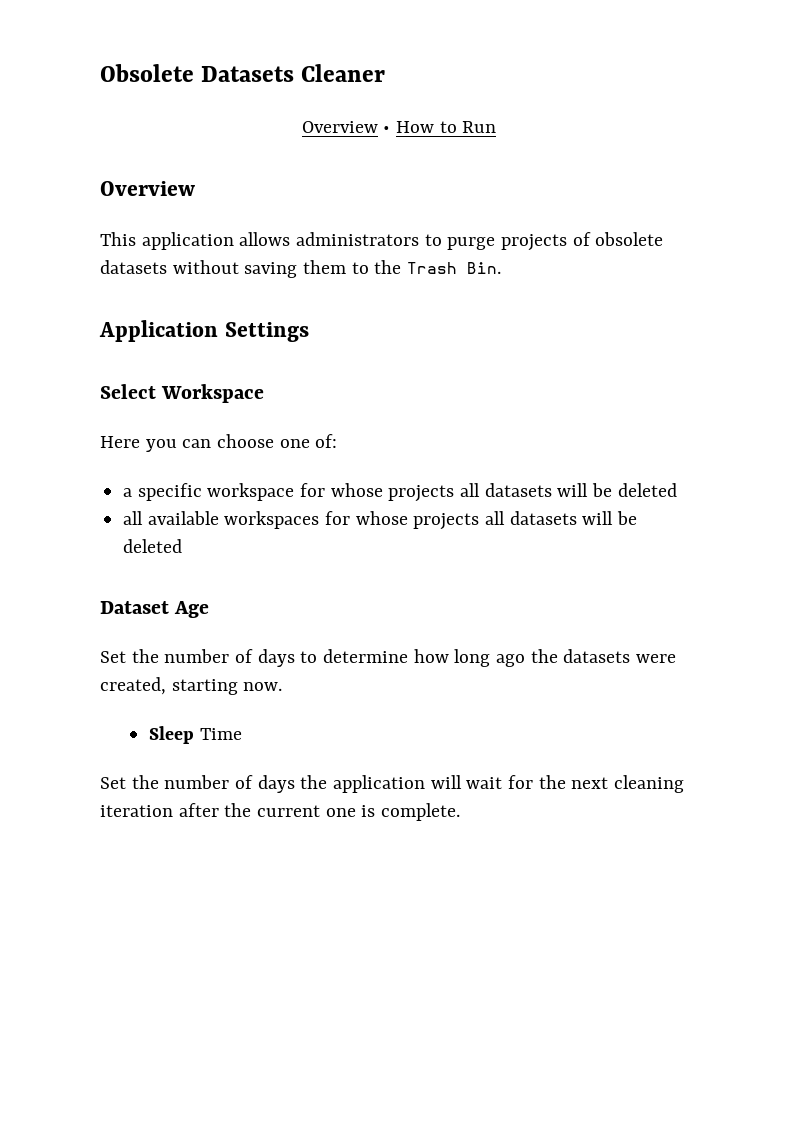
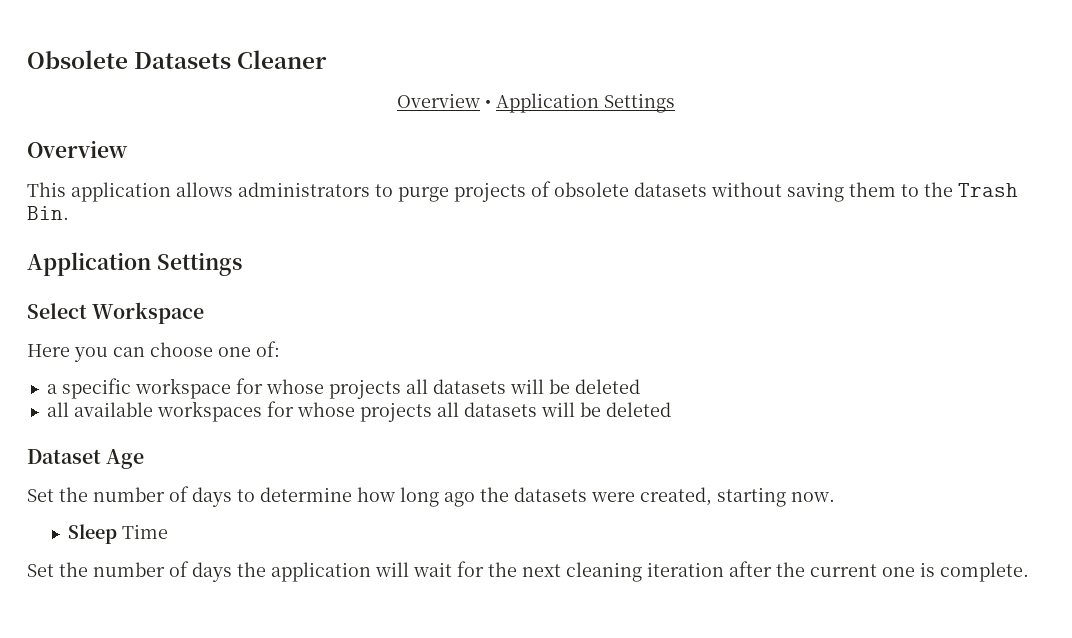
- Overview • How to Run
+ Overview • Application Settings

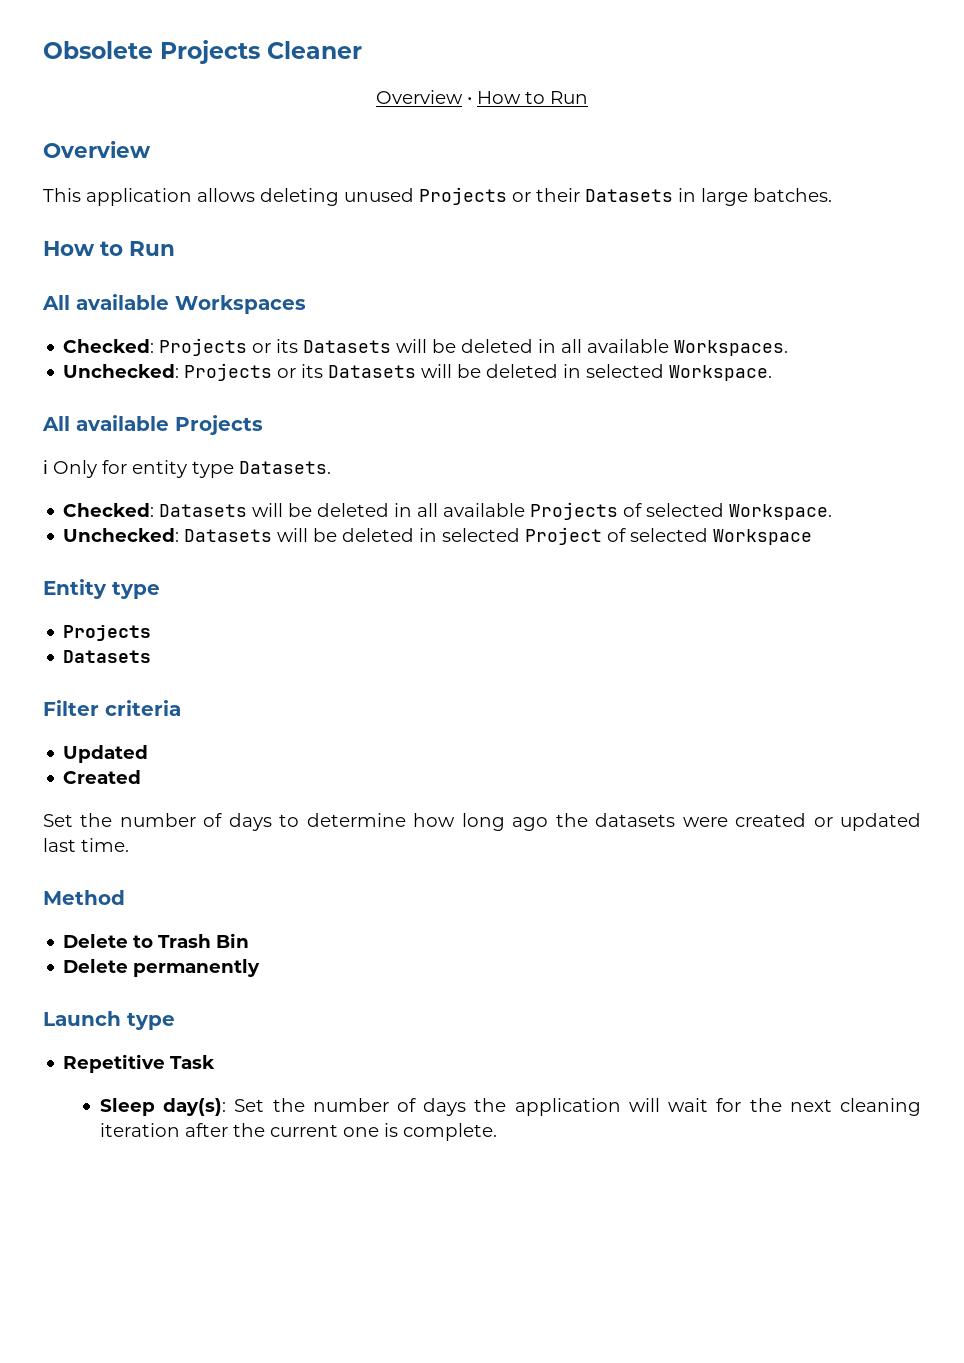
- Obsolete Datasets Cleaner
+ Obsolete Projects Cleaner
- Overview • Application Settings
+ Overview • How to Run
- This application allows administrators to purge projects of obsolete datasets without saving them to the Trash Bin.
- Application Settings
- Select Workspace
- Here you can choose one of:
- a specific workspace for whose projects all datasets will be deleted
- all available workspaces for whose projects all datasets will be deleted
- Dataset Age
+ This application allows deleting unused Projects or their Datasets in large batches.
+ How to Run
+ All available Workspaces
+ Checked: Projects or its Datasets will be deleted in all available Workspaces.
+ Unchecked: Projects or its Datasets will be deleted in selected Workspace.
+ All available Projects
+ ℹ Only for entity type Datasets.
+ Checked: Datasets will be deleted in all available Projects of selected Workspace.
+ Unchecked: Datasets will be deleted in selected Project of selected Workspace
+ Entity type
+ Projects
+ Datasets
+ Filter criteria
+ Updated
+ Created
- Set the number of days to determine how long ago the datasets were created, starting now.
+ Set the number of days to determine how long ago the datasets were created or updated last time.
+ Method
+ Delete to Trash Bin
+ Delete permanently
+ Launch type
+ Repetitive Task
- Sleep Time
- Set the number of days the application will wait for the next cleaning iteration after the current one is complete.
+ Sleep day(s): Set the number of days the application will wait for the next cleaning iteration after the current one is complete.

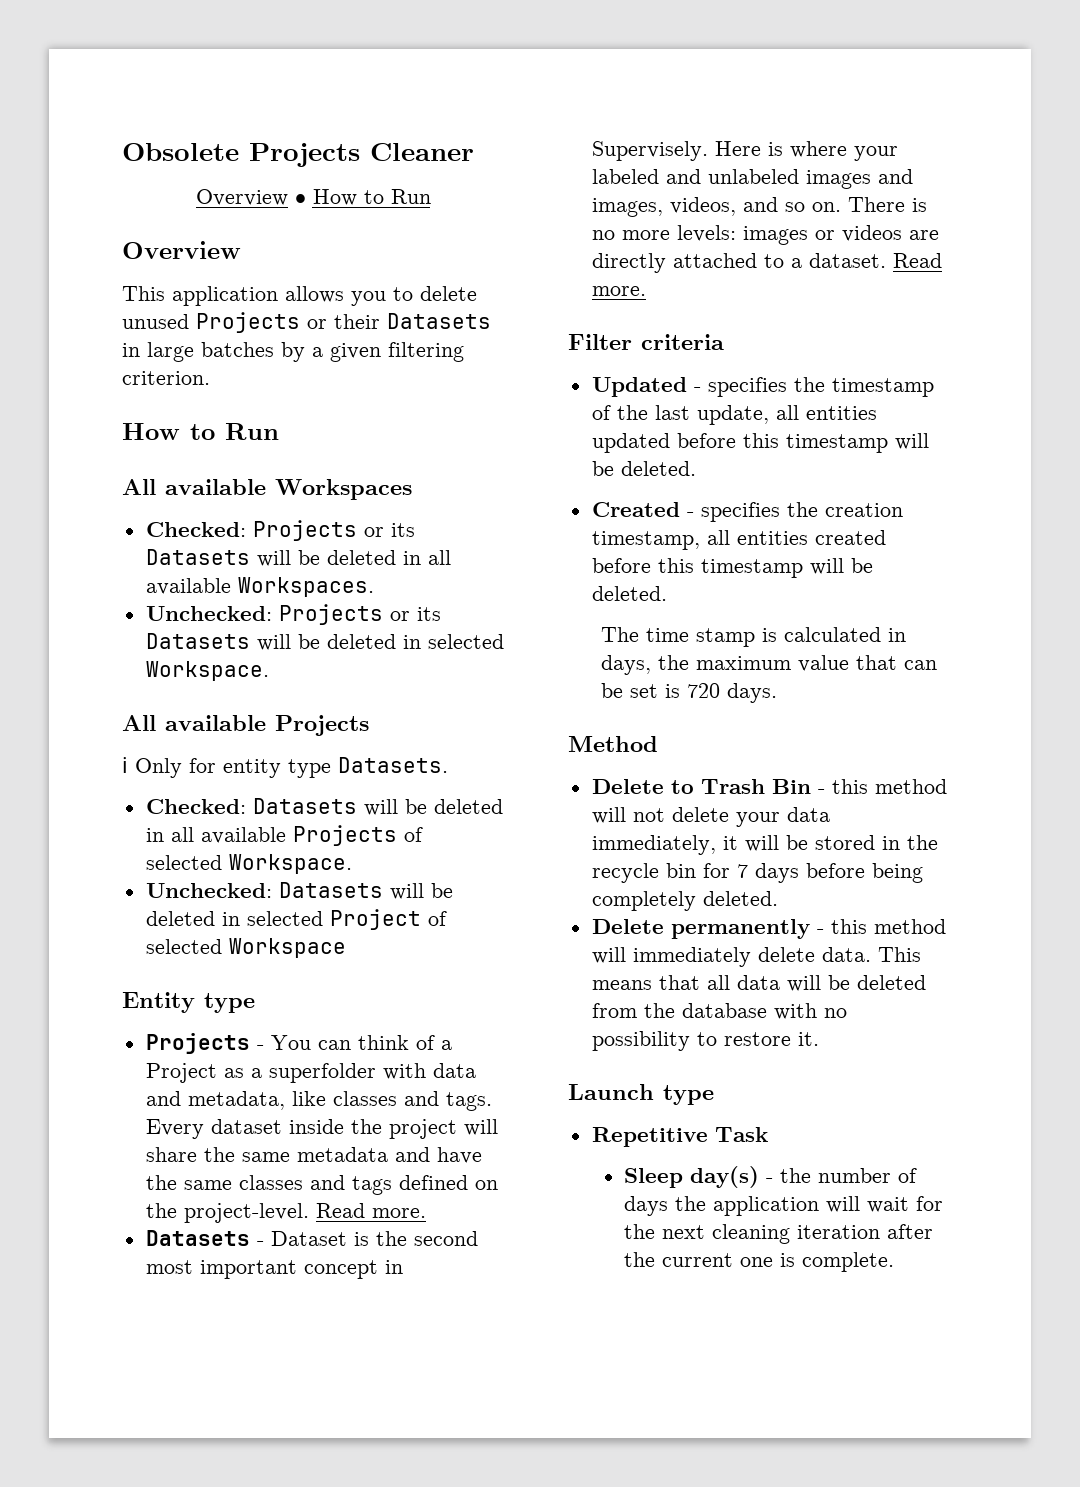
- This application allows deleting unused Projects or their Datasets in large batches.
+ This application allows you to delete unused Projects or their Datasets in large batches by a given filtering criterion.
  Entity type
- Projects
- Datasets
+ Projects - You can think of a Project as a superfolder with data and metadata, like classes and tags. Every dataset inside the project will share the same metadata and have the same classes and tags defined on the project-level. Read more.
+ Datasets - Dataset is the second most important concept in Supervisely. Here is where your labeled and unlabeled images and images, videos, and so on. There is no more levels: images or videos are directly attached to a dataset. Read more.
  Filter criteria
- Updated
- Created
- Set the number of days to determine how long ago the datasets were created or updated last time.
+ Updated - specifies the timestamp of the last update, all entities updated before this timestamp will be deleted.
+ Created - specifies the creation timestamp, all entities created before this timestamp will be deleted.
+ The time stamp is calculated in days, the maximum value that can be set is 720 days.
- Delete to Trash Bin
- Delete permanently
+ Delete to Trash Bin - this method will not delete your data immediately, it will be stored in the recycle bin for 7 days before being completely deleted.
+ Delete permanently - this method will immediately delete data. This means that all data will be deleted from the database with no possibility to restore it.
- Sleep day(s): Set the number of days the application will wait for the next cleaning iteration after the current one is complete.
+ Sleep day(s) - the number of days the application will wait for the next cleaning iteration after the current one is complete.

